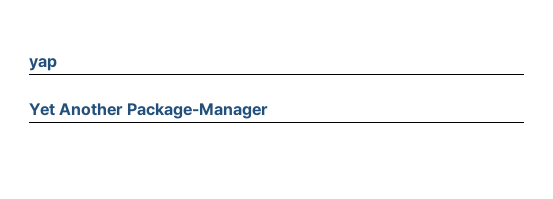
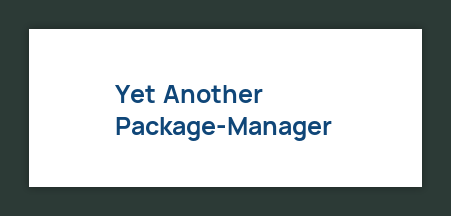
- yap

